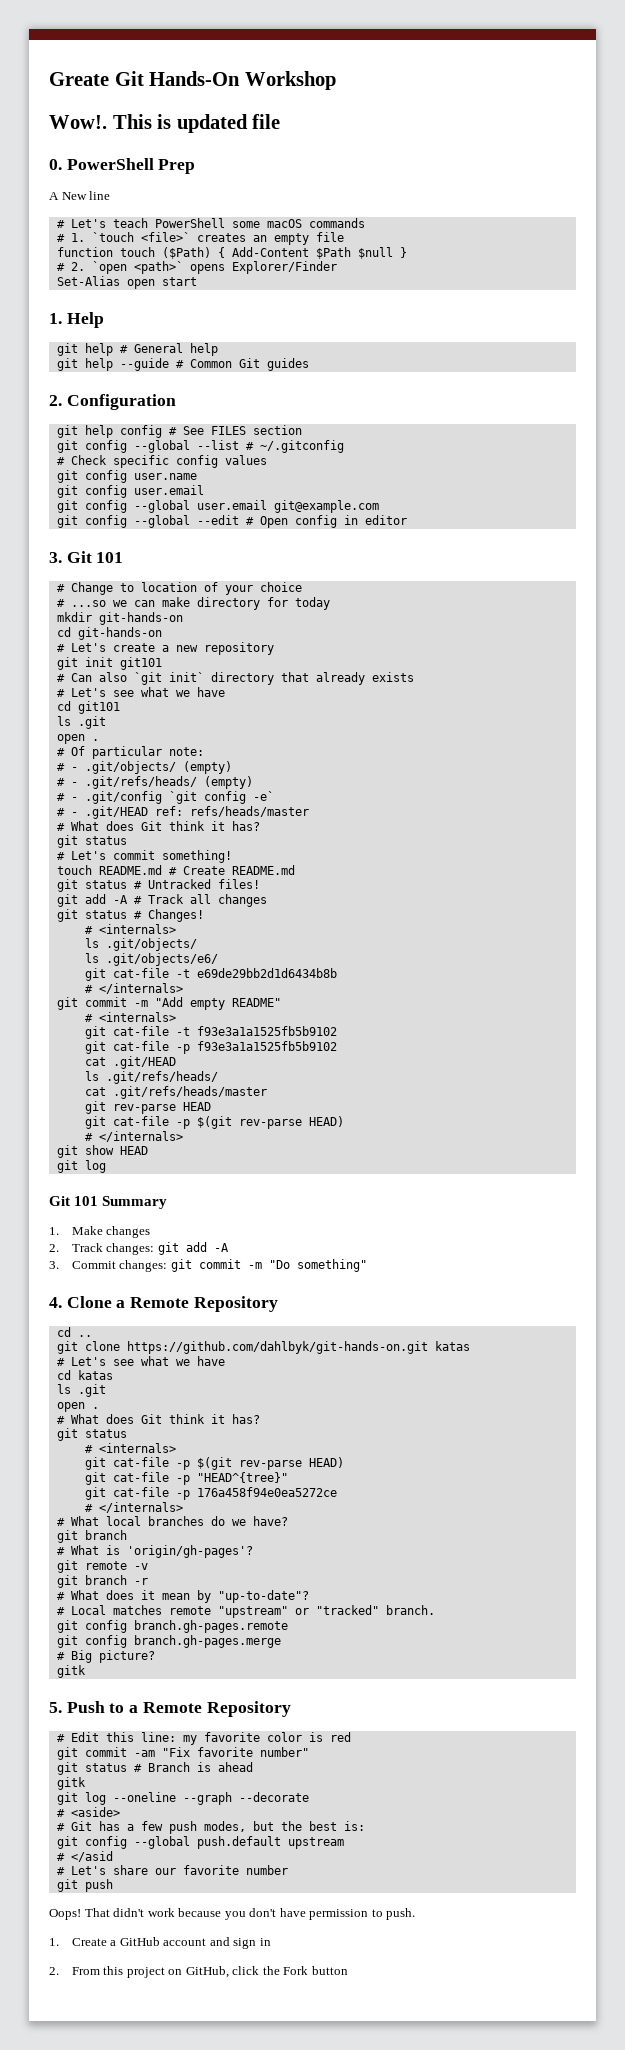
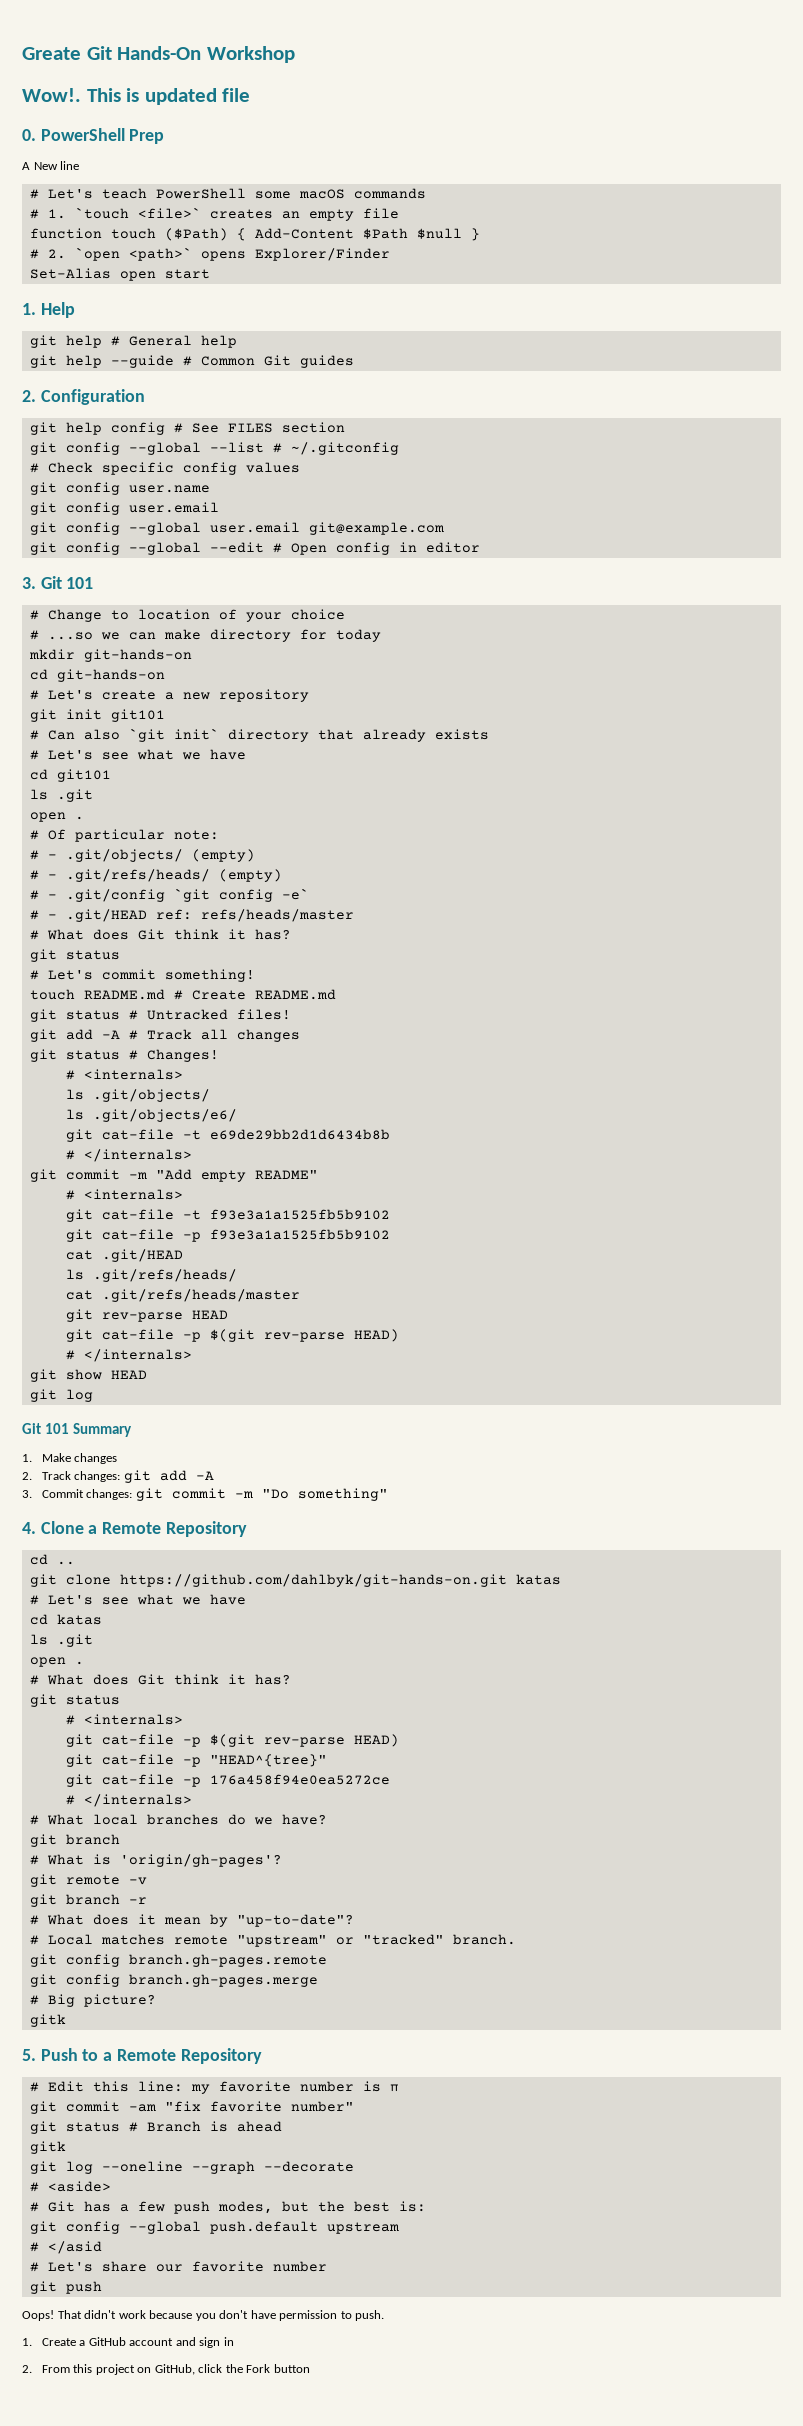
- # Edit this line: my favorite color is red
+ # Edit this line: my favorite number is π
- git commit -am "Fix favorite number"
+ git commit -am "fix favorite number"

